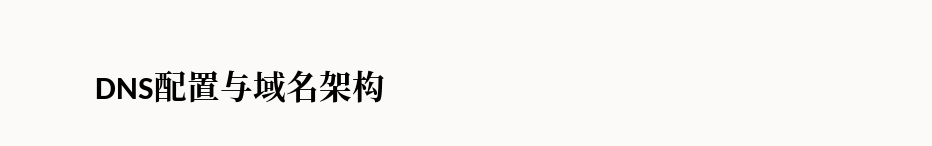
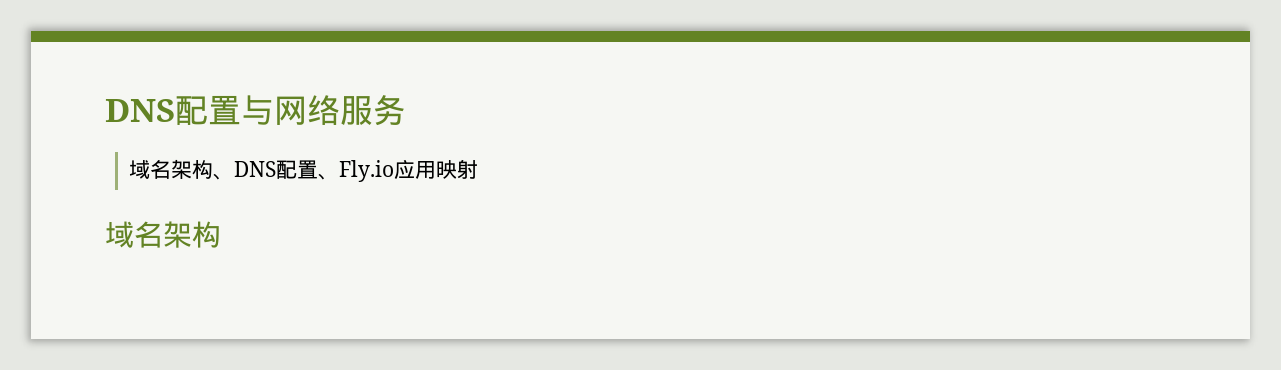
- DNS配置与域名架构
+ DNS配置与网络服务
+ 域名架构、DNS配置、Fly.io应用映射
+ 域名架构

